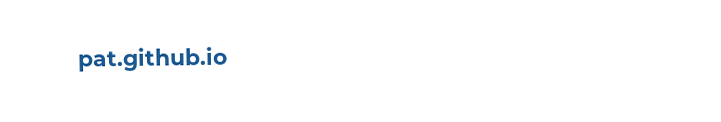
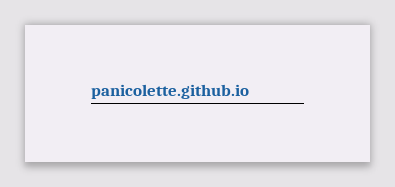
- pat.github.io
+ panicolette.github.io

